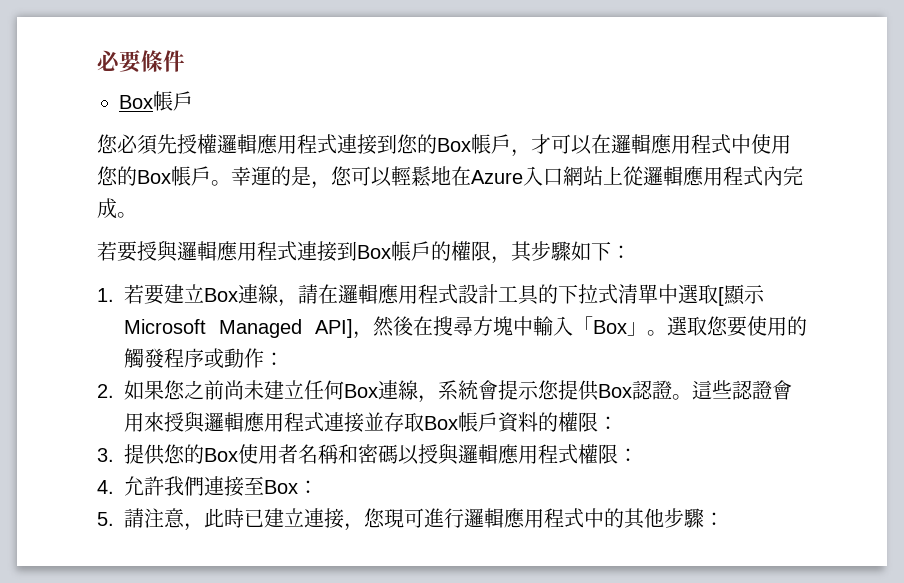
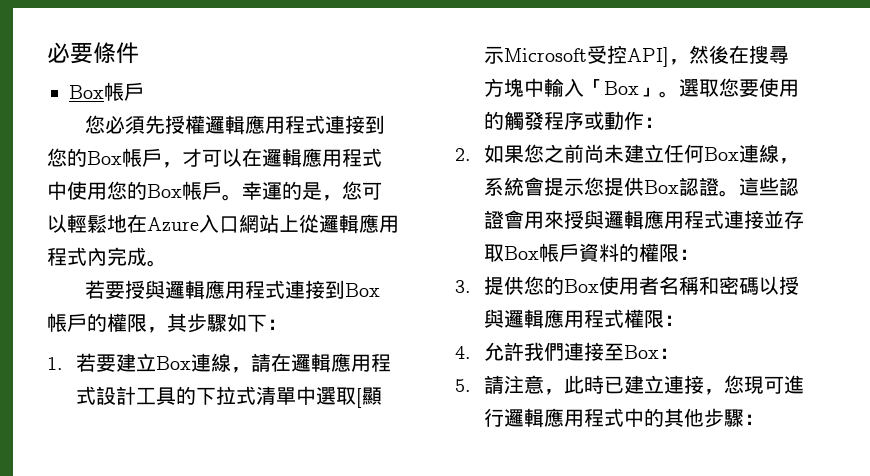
- 1.若要建立Box連線，請在邏輯應用程式設計工具的下拉式清單中選取[顯示Microsoft Managed API]，然後在搜尋方塊中輸入「Box」。
+ 1.若要建立Box連線，請在邏輯應用程式設計工具的下拉式清單中選取[顯示Microsoft受控API]，然後在搜尋方塊中輸入「Box」。

